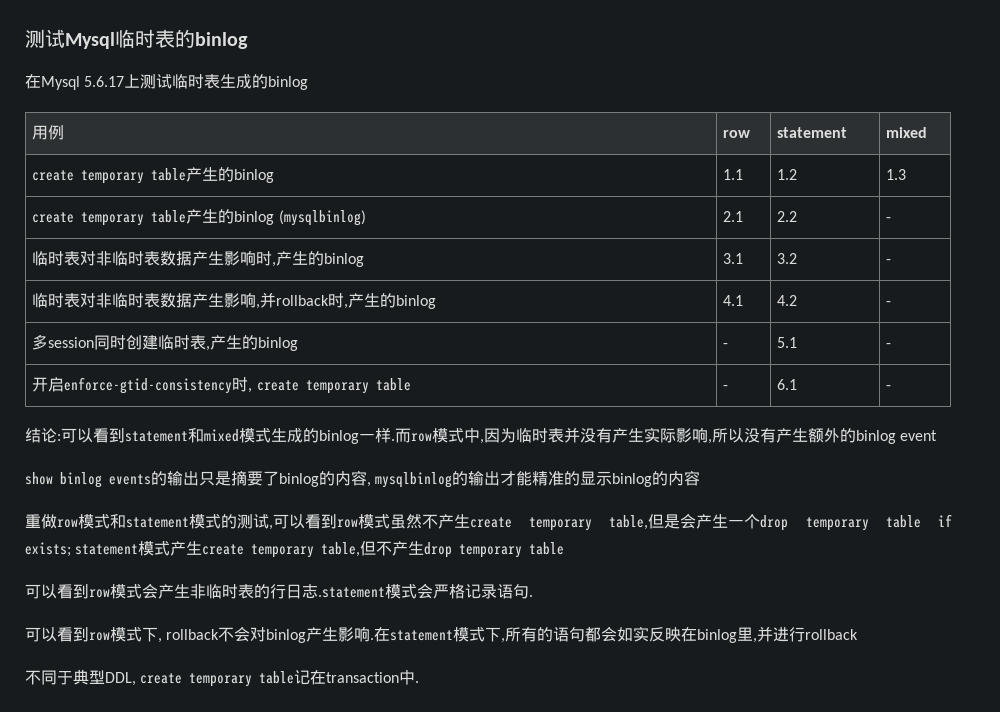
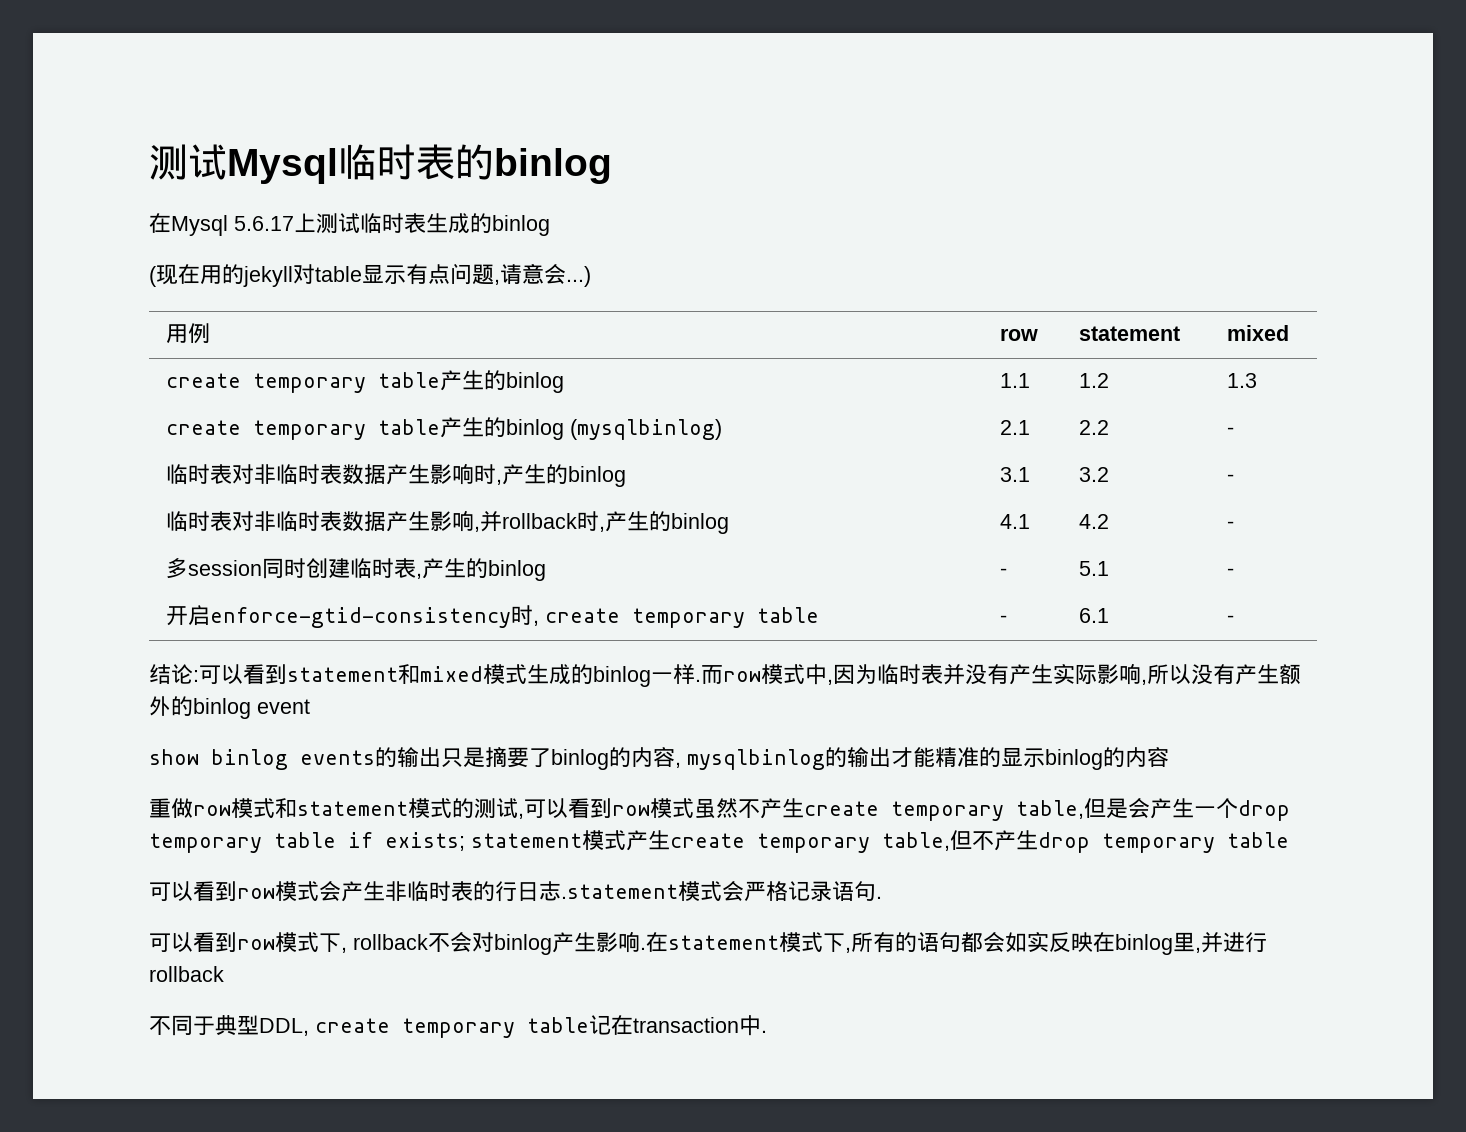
+ (现在用的jekyll对table显示有点问题,请意会...)

